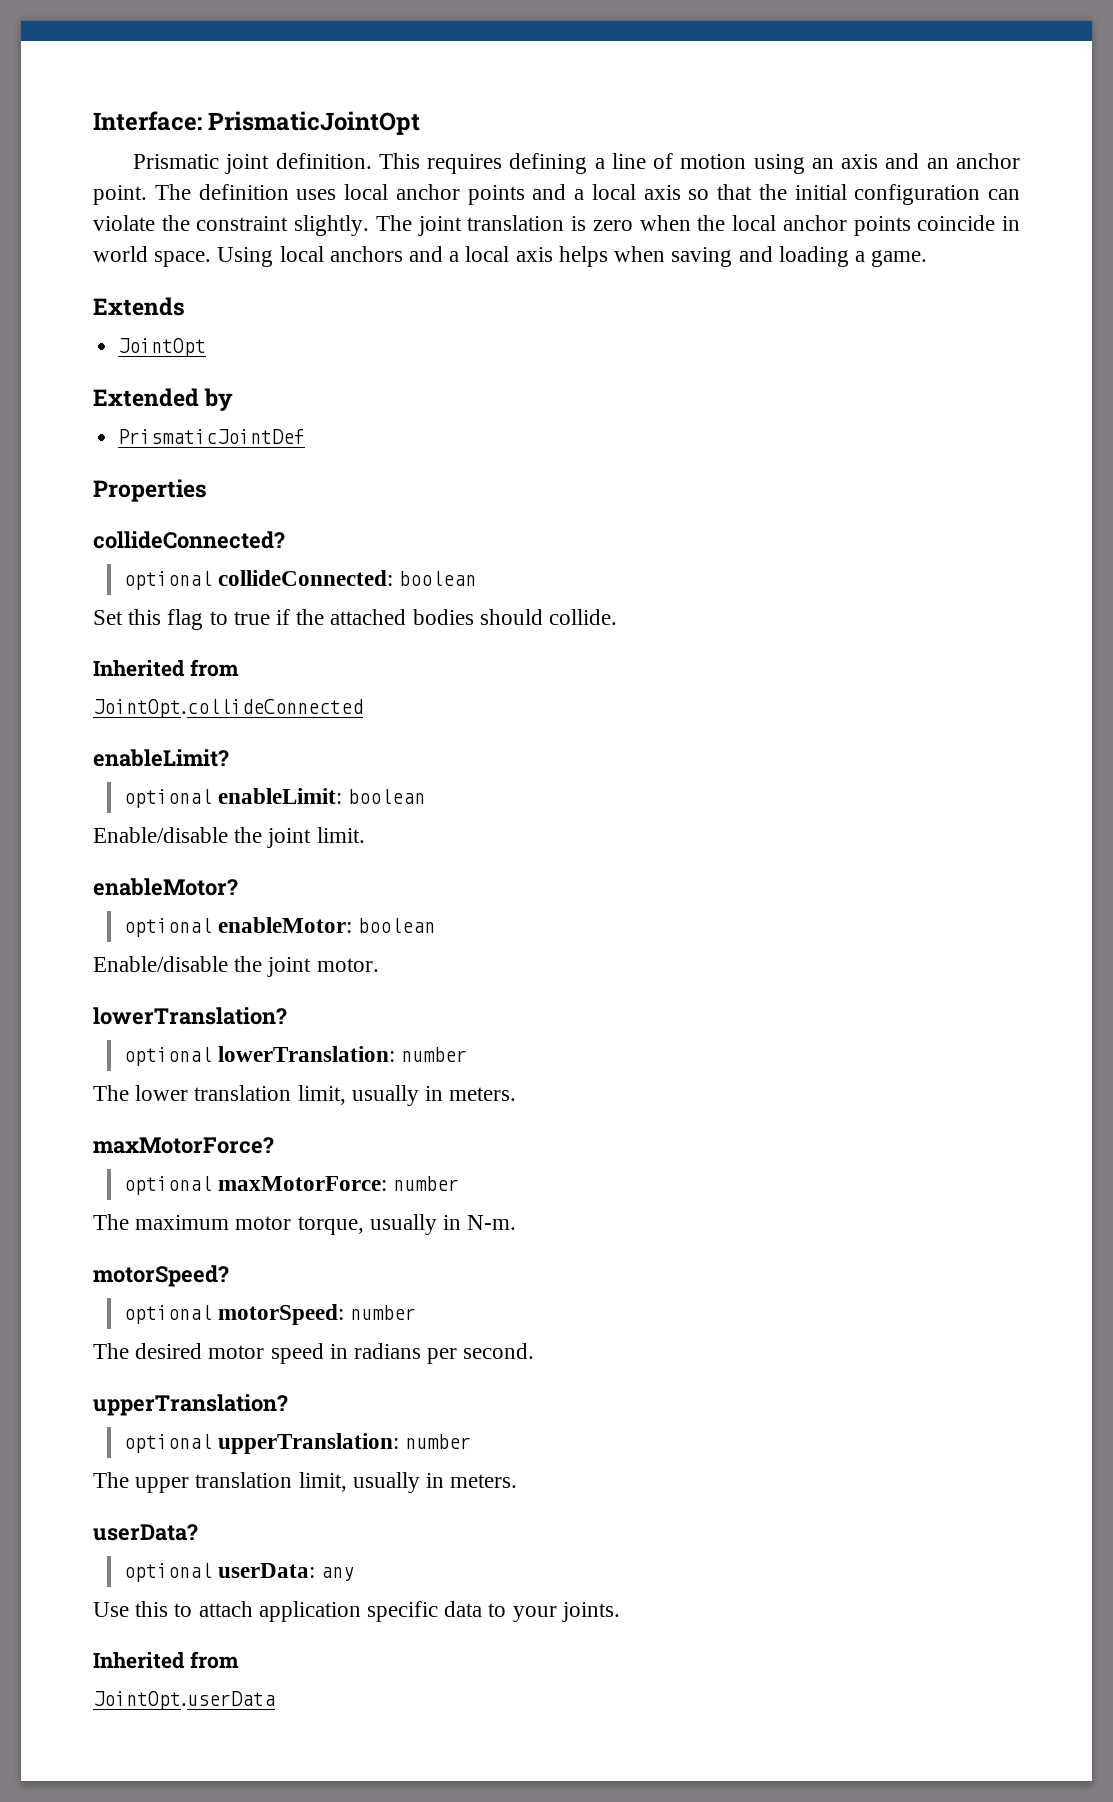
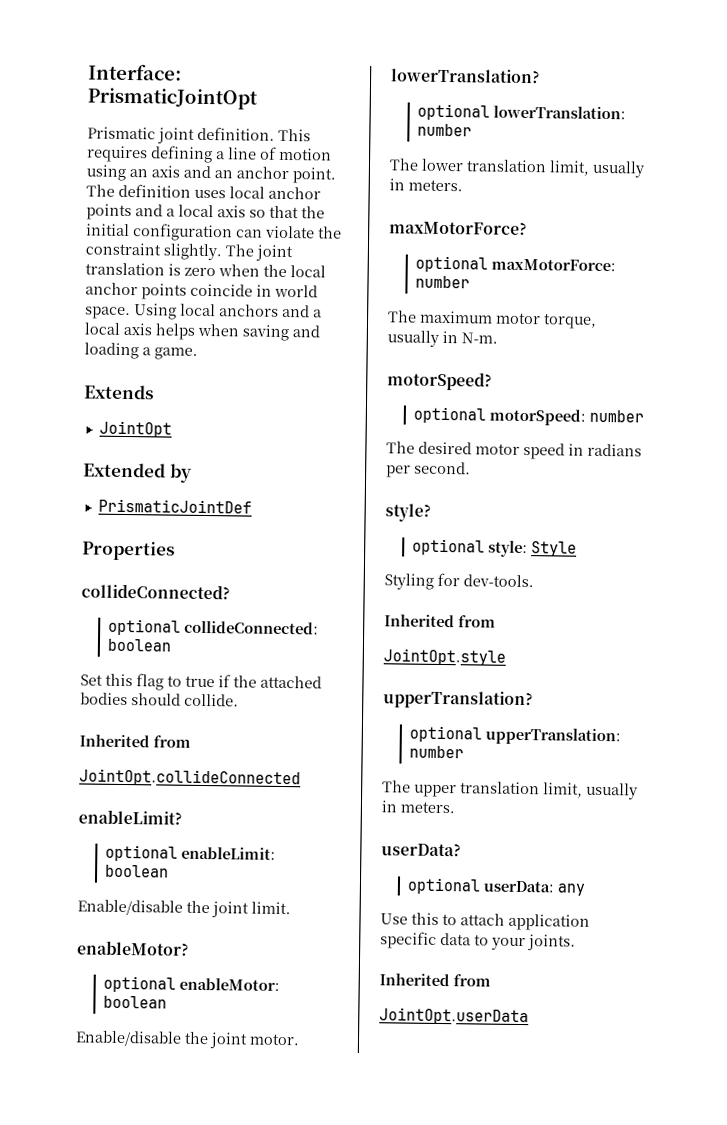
+ style?
+ optional style: Style
+ Styling for dev-tools.
+ Inherited from
+ JointOpt.style

